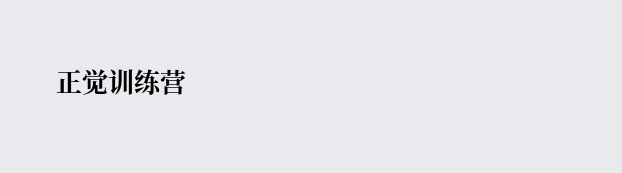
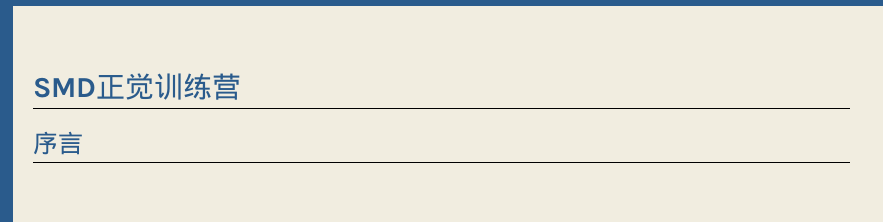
- 正觉训练营
+ SMD正觉训练营
+ 序言

